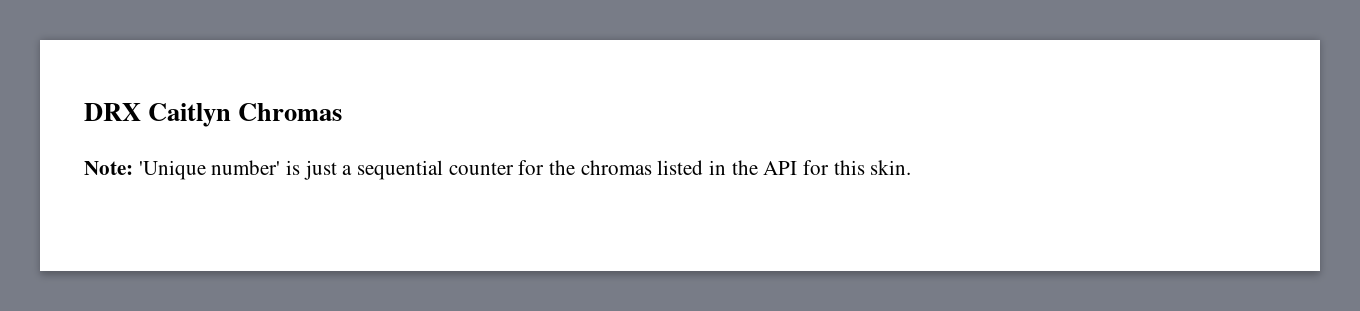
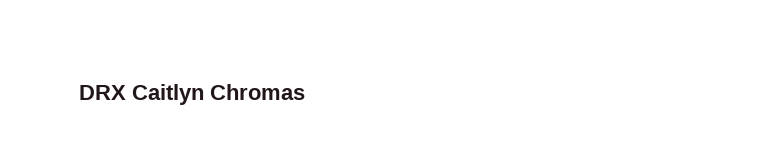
- Note: 'Unique number' is just a sequential counter for the chromas listed in the API for this skin.

